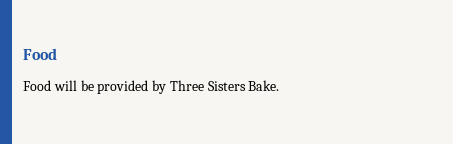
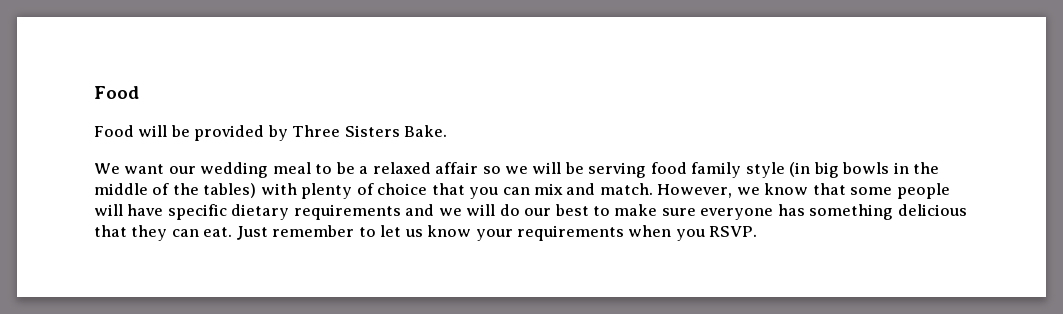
+ We want our wedding meal to be a relaxed affair so we will be serving food family style (in big bowls in the middle of the tables) with plenty of choice that you can mix and match. However, we know that some people will have specific dietary requirements and we will do our best to make sure everyone has something delicious that they can eat. Just remember to let us know your requirements when you RSVP.

